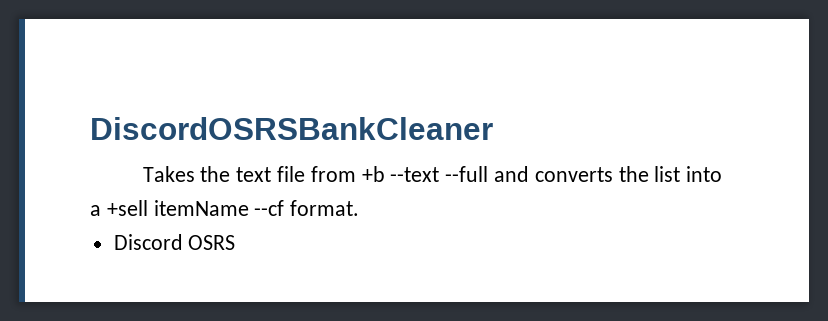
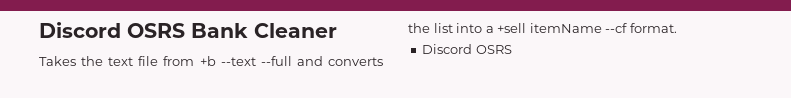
- DiscordOSRSBankCleaner
+ Discord OSRS Bank Cleaner

